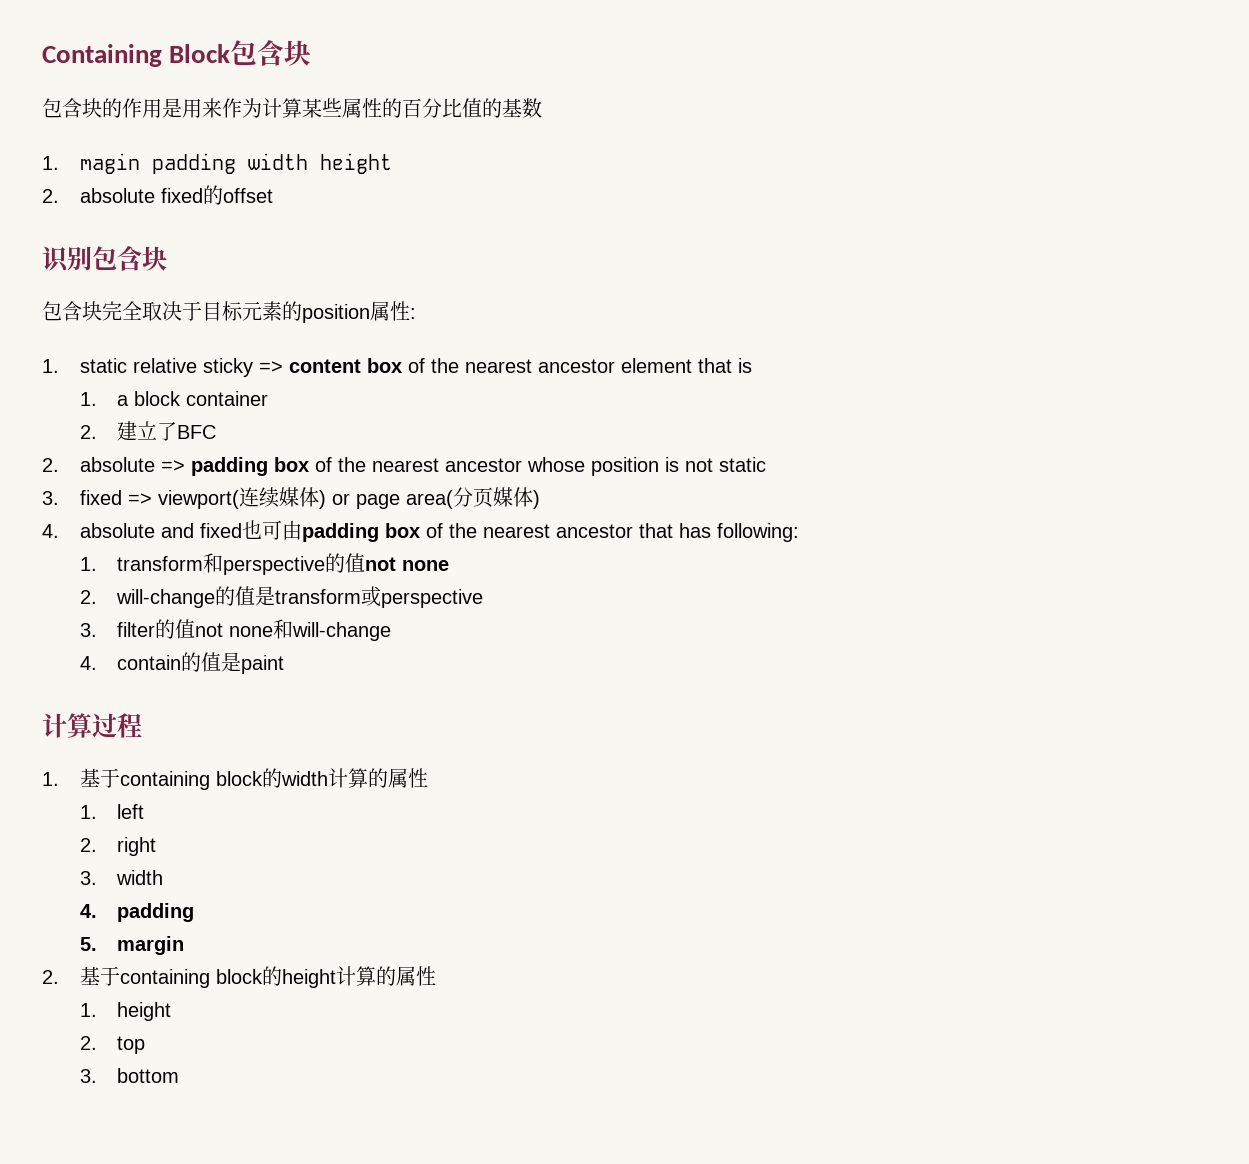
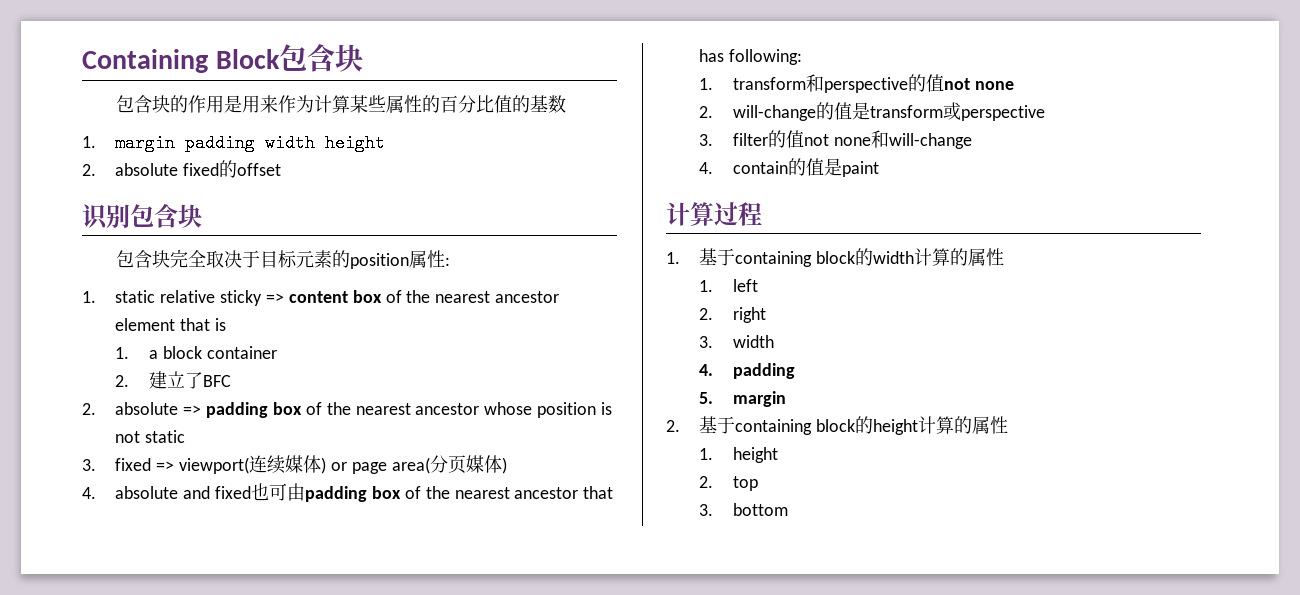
- 1. magin padding width height
+ 1. margin padding width height

